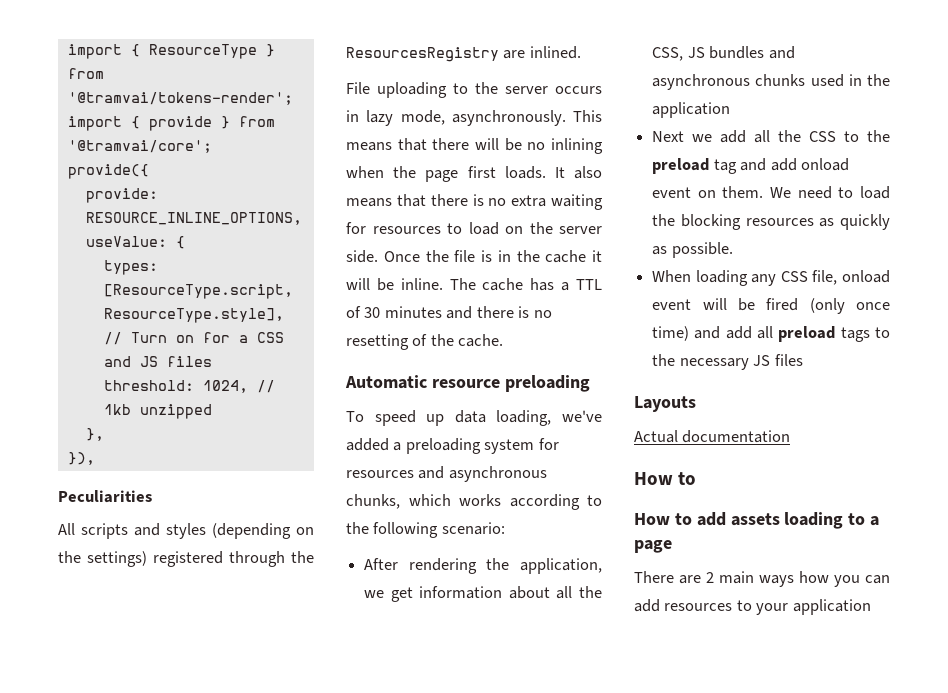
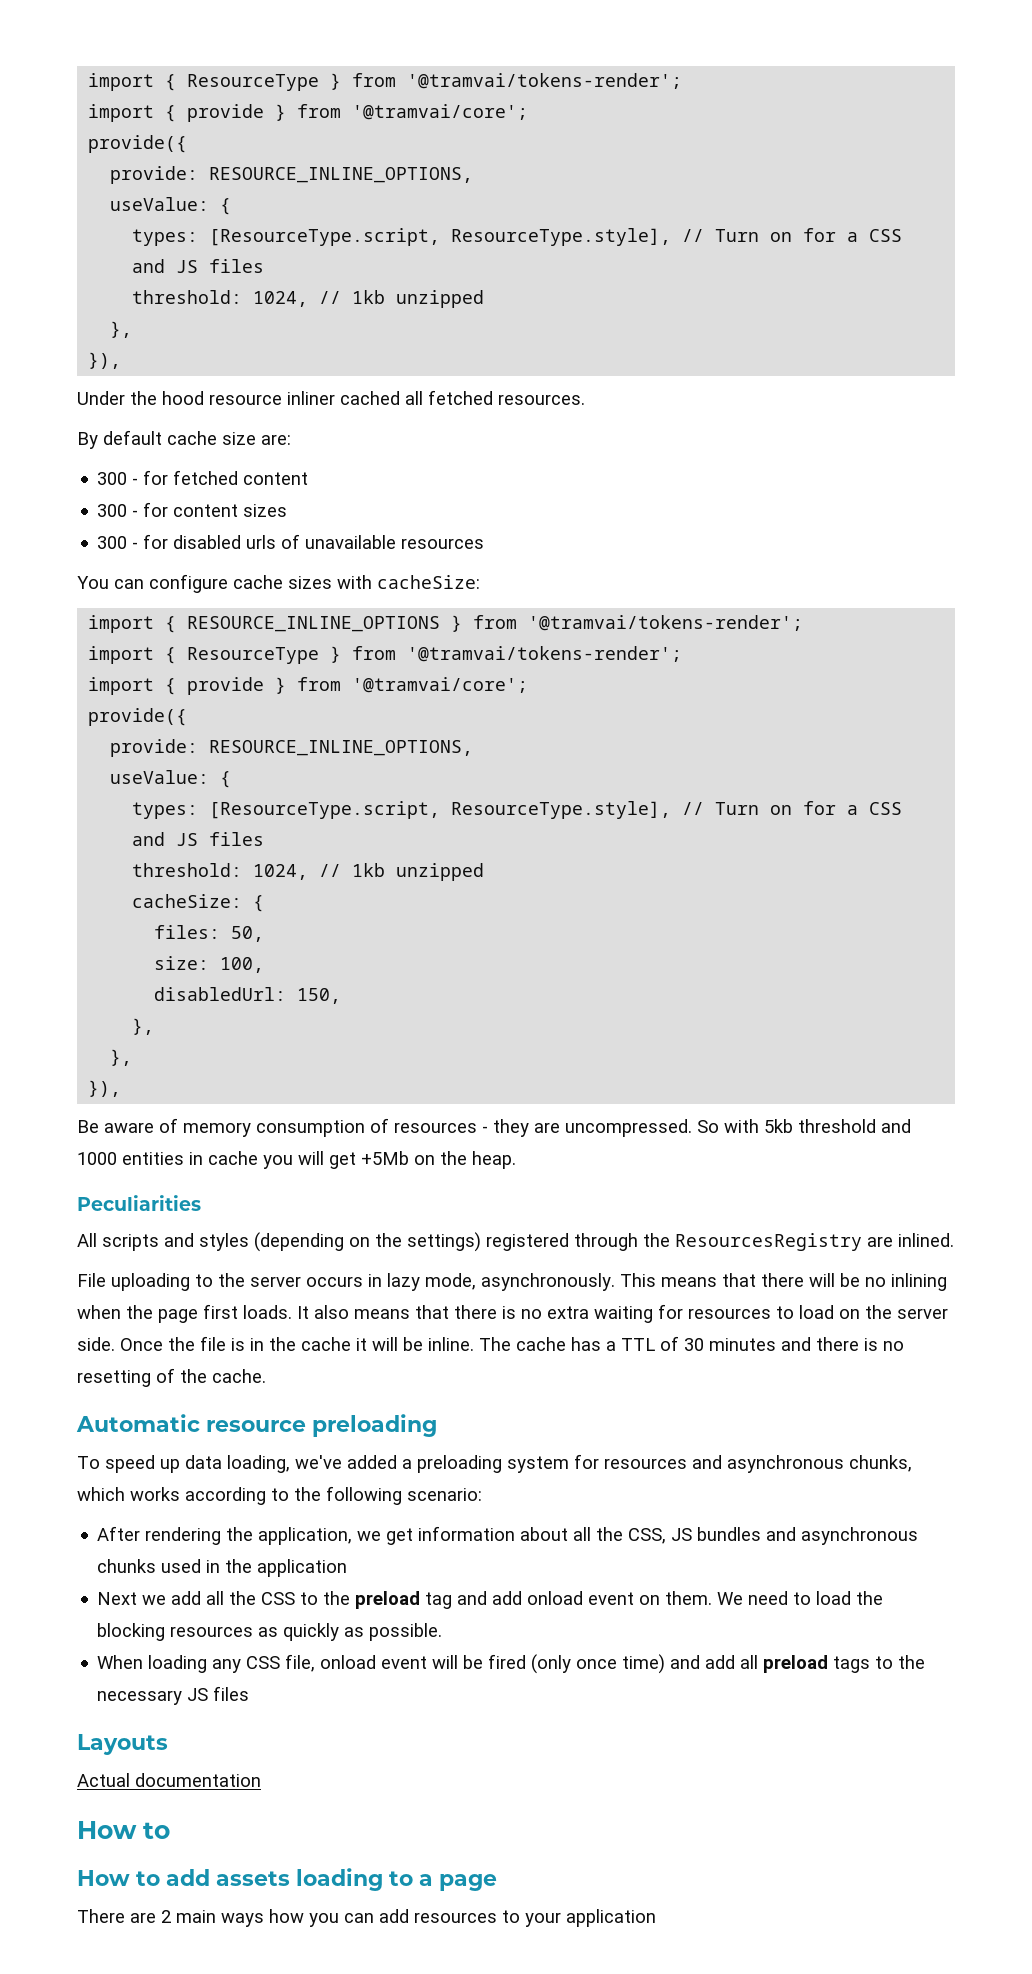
+ Under the hood resource inliner cached all fetched resources.
+ By default cache size are:
+ 300 - for fetched content
+ 300 - for content sizes
+ 300 - for disabled urls of unavailable resources
+ You can configure cache sizes with cacheSize:
+ import { RESOURCE_INLINE_OPTIONS } from '@tramvai/tokens-render';
+ import { ResourceType } from '@tramvai/tokens-render';
+ import { provide } from '@tramvai/core';
+ provide({
+ provide: RESOURCE_INLINE_OPTIONS,
+ useValue: {
+ types: [ResourceType.script, ResourceType.style], // Turn on for a CSS and JS files
+ threshold: 1024, // 1kb unzipped
+ cacheSize: {
+ files: 50,
+ size: 100,
+ disabledUrl: 150,
+ },
+ },
+ }),
+ Be aware of memory consumption of resources - they are uncompressed. So with 5kb threshold and 1000 entities in cache you will get +5Mb on the heap.

